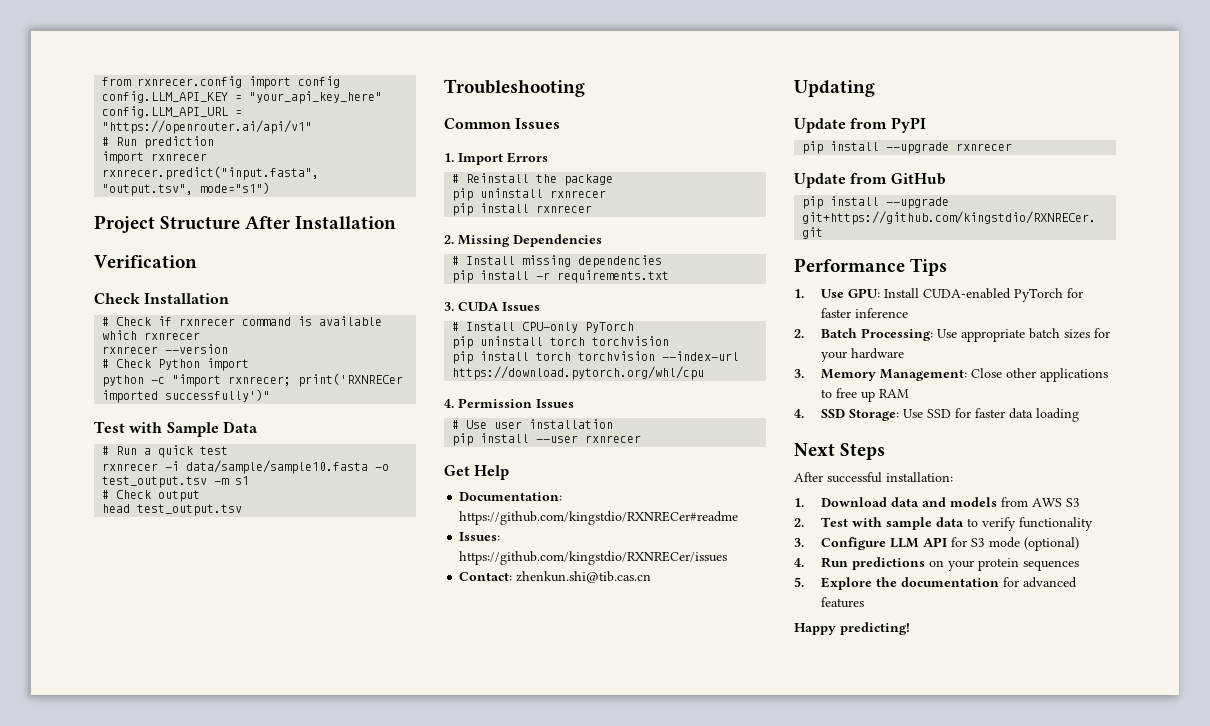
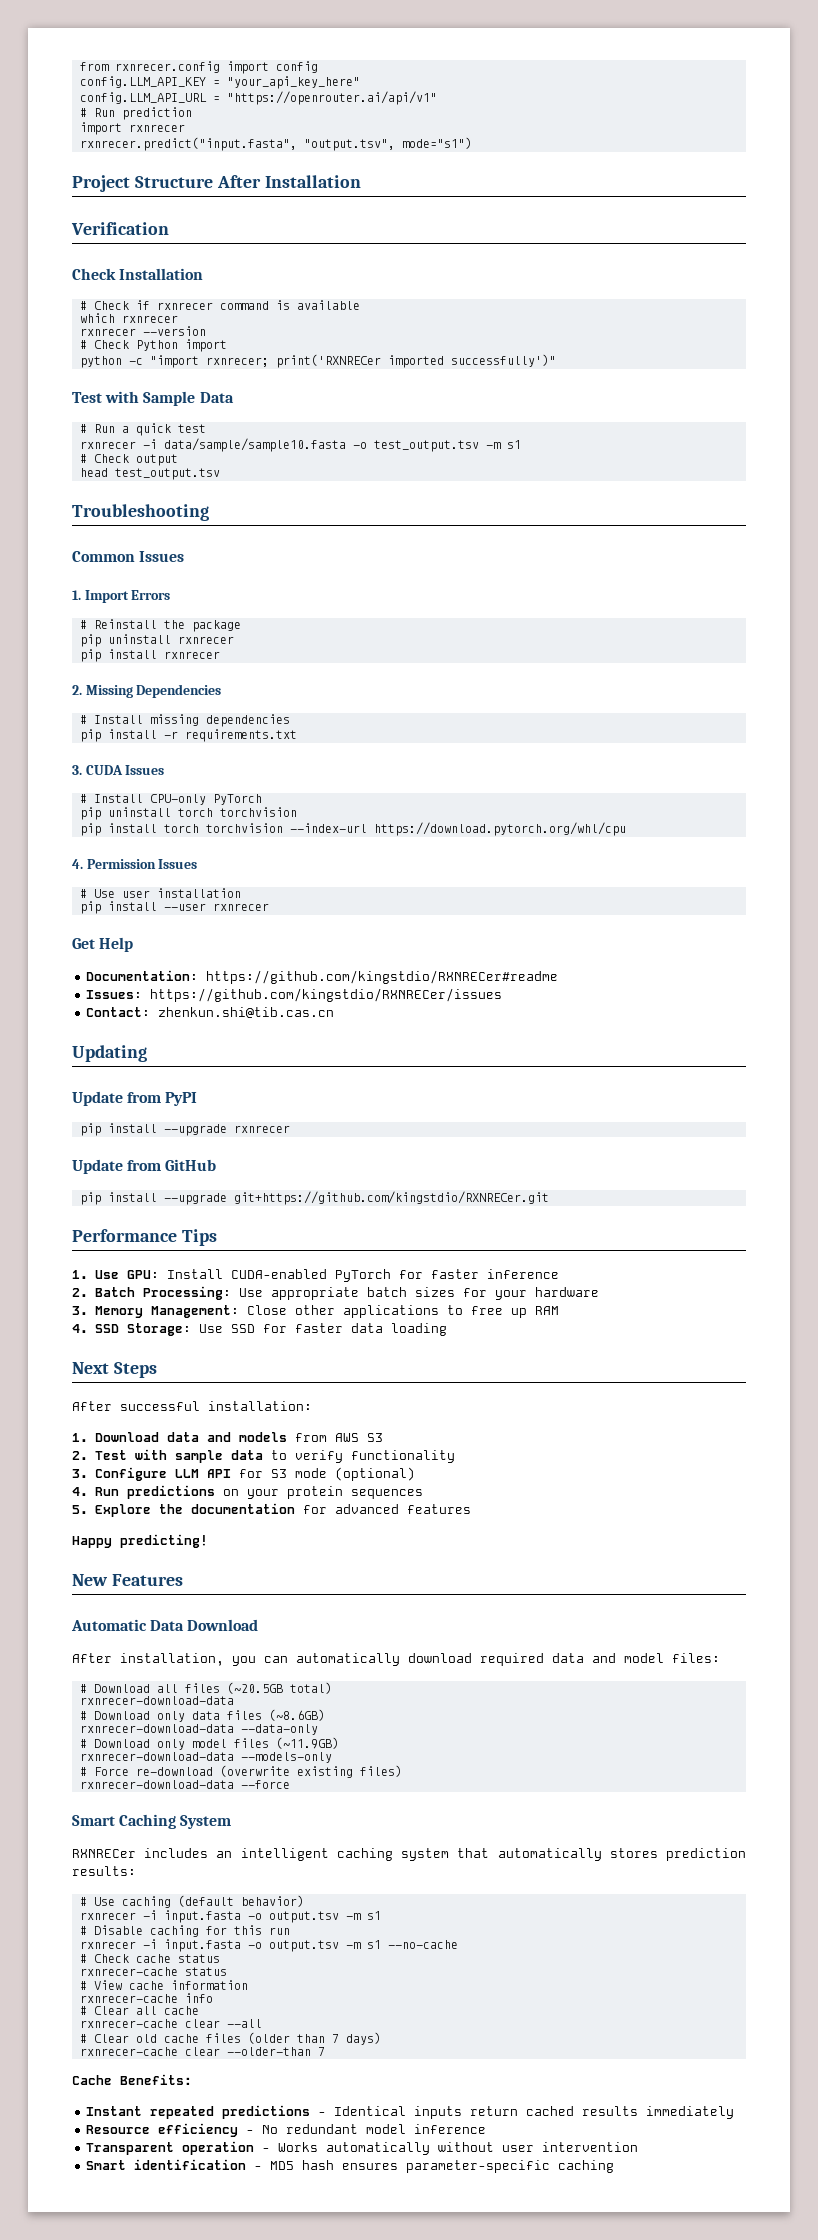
+ New Features
+ Automatic Data Download
+ After installation, you can automatically download required data and model files:
+ # Download all files (~20.5GB total)
+ rxnrecer-download-data
+ # Download only data files (~8.6GB)
+ rxnrecer-download-data --data-only
+ # Download only model files (~11.9GB)
+ rxnrecer-download-data --models-only
+ # Force re-download (overwrite existing files)
+ rxnrecer-download-data --force
+ Smart Caching System
+ RXNRECer includes an intelligent caching system that automatically stores prediction results:
+ # Use caching (default behavior)
+ rxnrecer -i input.fasta -o output.tsv -m s1
+ # Disable caching for this run
+ rxnrecer -i input.fasta -o output.tsv -m s1 --no-cache
+ # Check cache status
+ rxnrecer-cache status
+ # View cache information
+ rxnrecer-cache info
+ # Clear all cache
+ rxnrecer-cache clear --all
+ # Clear old cache files (older than 7 days)
+ rxnrecer-cache clear --older-than 7
+ Cache Benefits:
+ Instant repeated predictions - Identical inputs return cached results immediately
+ Resource efficiency - No redundant model inference
+ Transparent operation - Works automatically without user intervention
+ Smart identification - MD5 hash ensures parameter-specific caching

